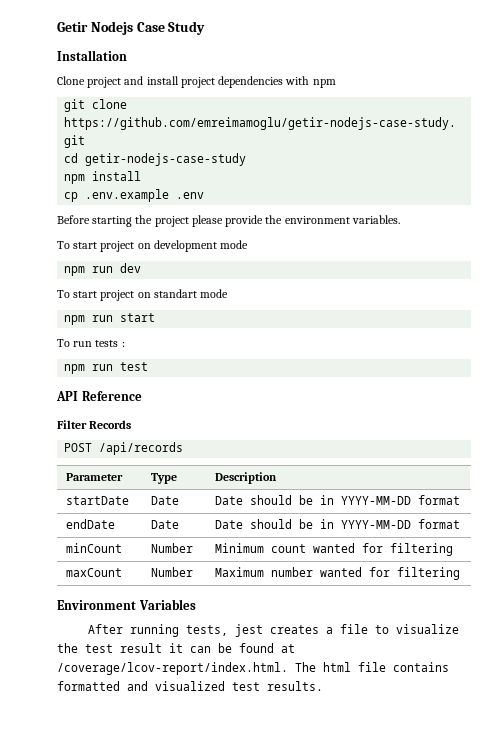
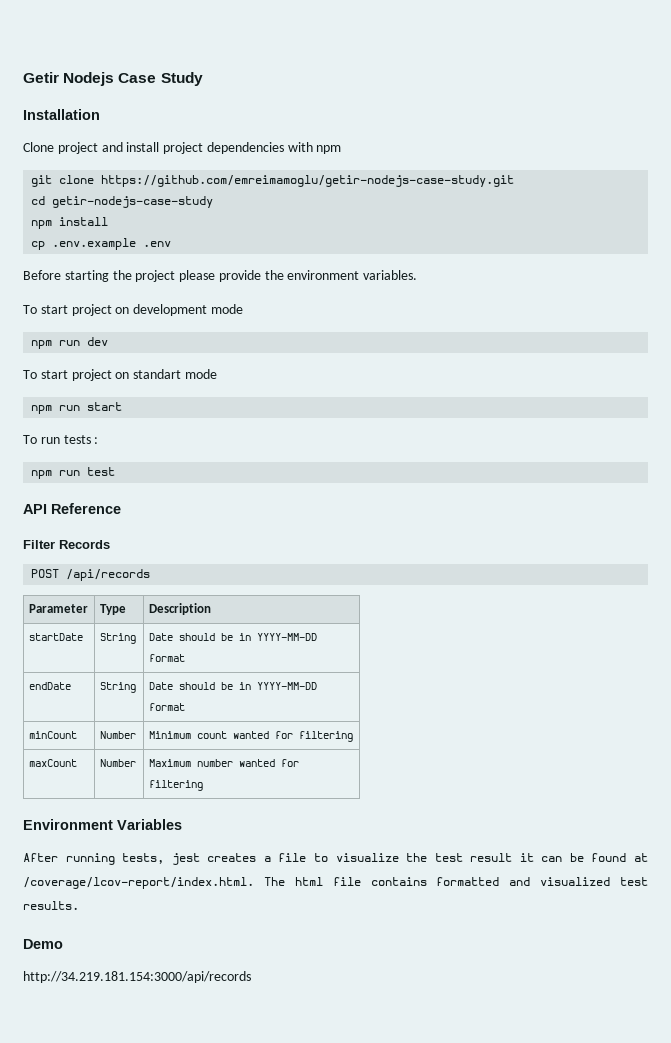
- startDate | Date | Date should be in YYYY-MM-DD format
+ startDate | String | Date should be in YYYY-MM-DD format
- endDate | Date | Date should be in YYYY-MM-DD format
+ endDate | String | Date should be in YYYY-MM-DD format
+ Demo
+ http://34.219.181.154:3000/api/records

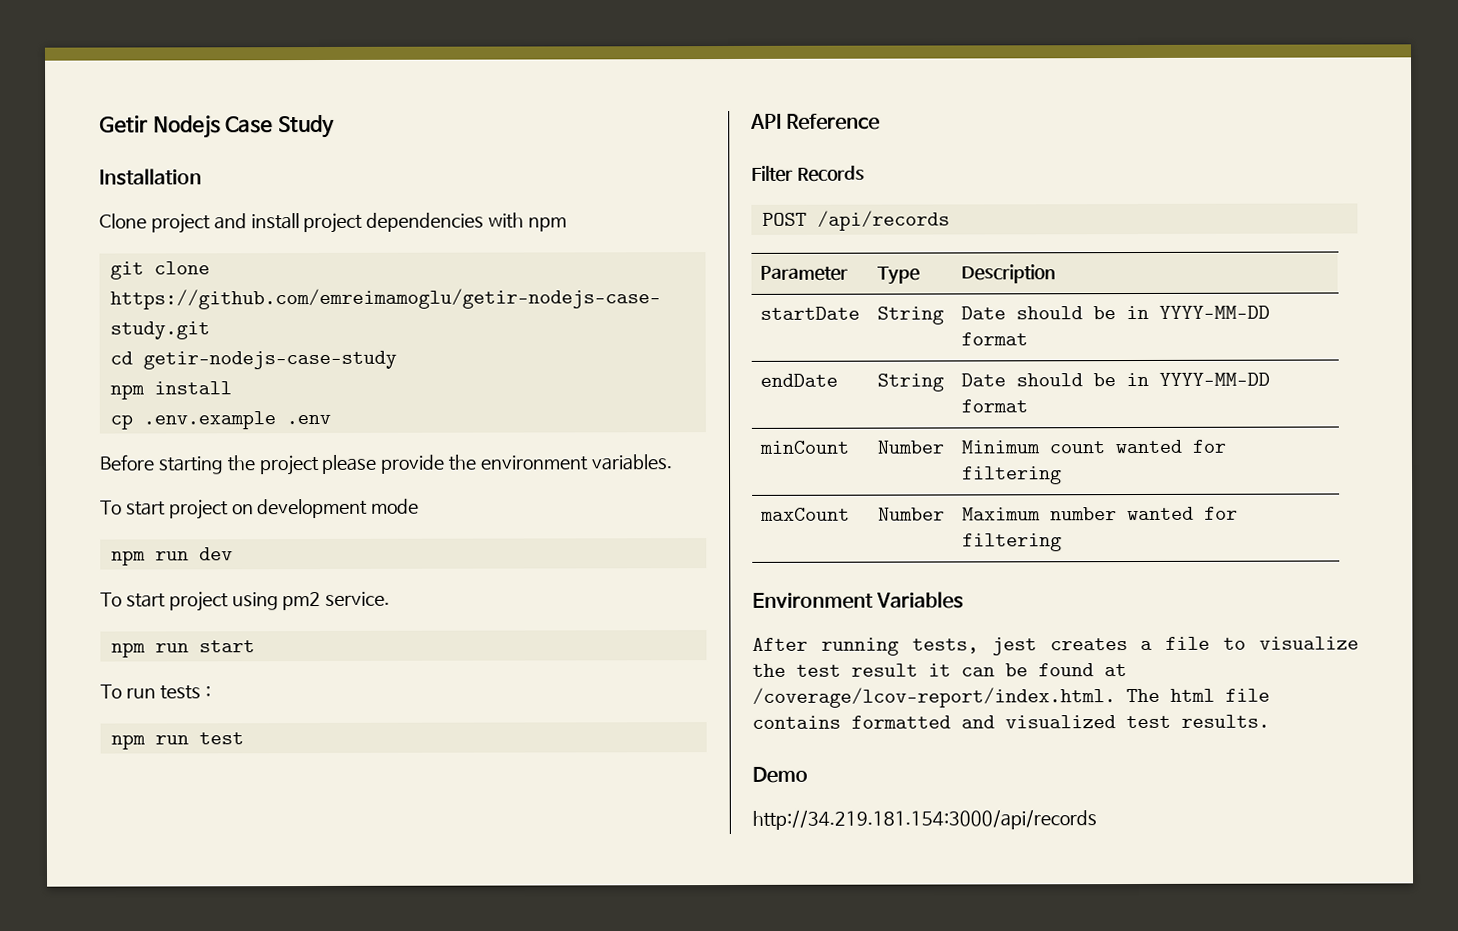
- To start project on standart mode
+ To start project using pm2 service.

